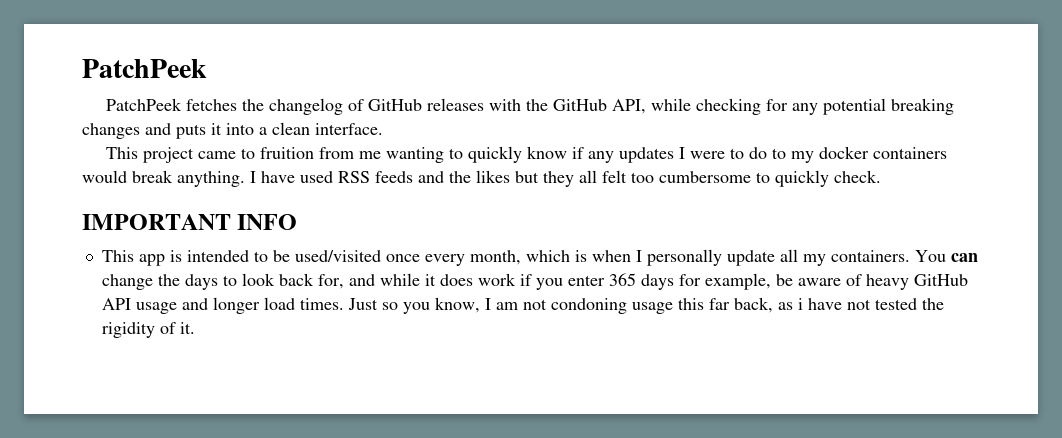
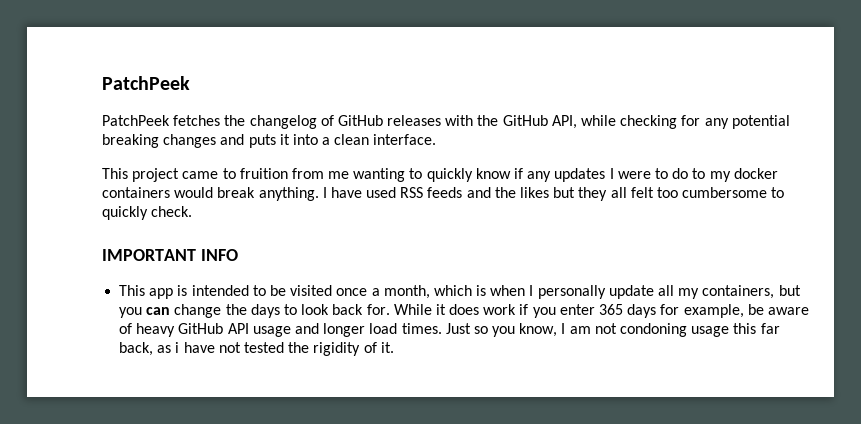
- This app is intended to be used/visited once every month, which is when I personally update all my containers. You can change the days to look back for, and while it does work if you enter 365 days for example, be aware of heavy GitHub API usage and longer load times.
+ This app is intended to be visited once a month, which is when I personally update all my containers, but you can change the days to look back for. While it does work if you enter 365 days for example, be aware of heavy GitHub API usage and longer load times.

